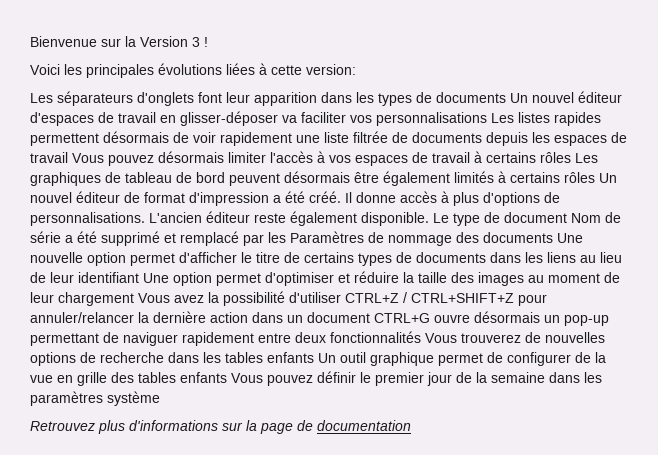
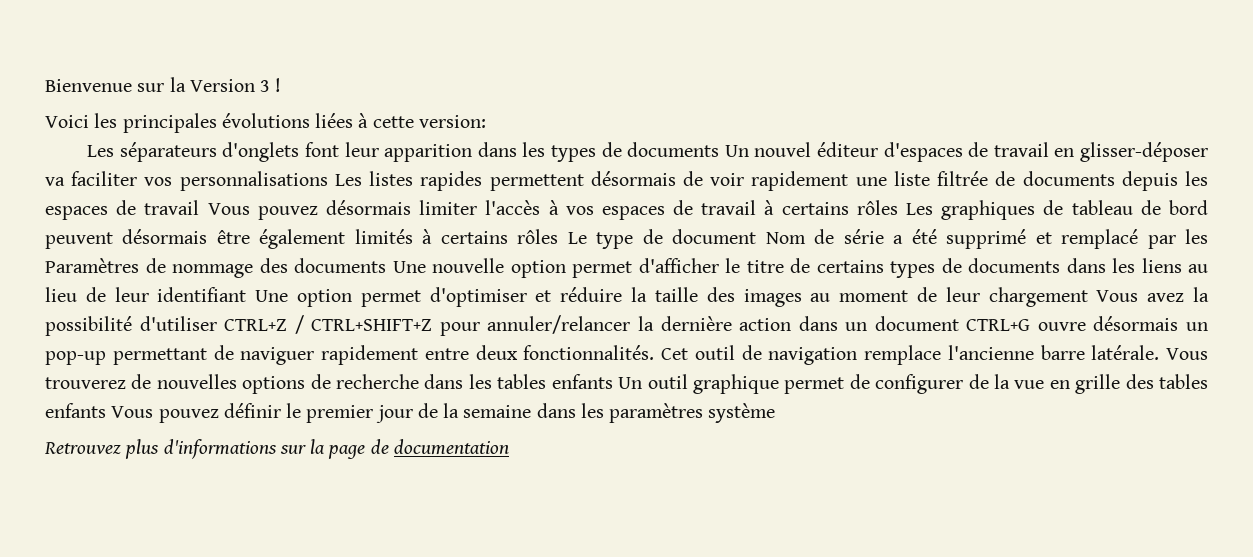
- Les séparateurs d'onglets font leur apparition dans les types de documents Un nouvel éditeur d'espaces de travail en glisser-déposer va faciliter vos personnalisations Les listes rapides permettent désormais de voir rapidement une liste filtrée de documents depuis les espaces de travail Vous pouvez désormais limiter l'accès à vos espaces de travail à certains rôles Les graphiques de tableau de bord peuvent désormais être également limités à certains rôles Un nouvel éditeur de format d'impression a été créé. Il donne accès à plus d'options de personnalisations. L'ancien éditeur reste également disponible. Le type de document Nom de série a été supprimé et remplacé par les Paramètres de nommage des documents Une nouvelle option permet d'afficher le titre de certains types de documents dans les liens au lieu de leur identifiant Une option permet d'optimiser et réduire la taille des images au moment de leur chargement Vous avez la possibilité d'utiliser CTRL+Z / CTRL+SHIFT+Z pour annuler/relancer la dernière action dans un document CTRL+G ouvre désormais un pop-up permettant de naviguer rapidement entre deux fonctionnalités Vous trouverez de nouvelles options de recherche dans les tables enfants Un outil graphique permet de configurer de la vue en grille des tables enfants Vous pouvez définir le premier jour de la semaine dans les paramètres système
+ Les séparateurs d'onglets font leur apparition dans les types de documents Un nouvel éditeur d'espaces de travail en glisser-déposer va faciliter vos personnalisations Les listes rapides permettent désormais de voir rapidement une liste filtrée de documents depuis les espaces de travail Vous pouvez désormais limiter l'accès à vos espaces de travail à certains rôles Les graphiques de tableau de bord peuvent désormais être également limités à certains rôles Le type de document Nom de série a été supprimé et remplacé par les Paramètres de nommage des documents Une nouvelle option permet d'afficher le titre de certains types de documents dans les liens au lieu de leur identifiant Une option permet d'optimiser et réduire la taille des images au moment de leur chargement Vous avez la possibilité d'utiliser CTRL+Z / CTRL+SHIFT+Z pour annuler/relancer la dernière action dans un document CTRL+G ouvre désormais un pop-up permettant de naviguer rapidement entre deux fonctionnalités. Cet outil de navigation remplace l'ancienne barre latérale. Vous trouverez de nouvelles options de recherche dans les tables enfants Un outil graphique permet de configurer de la vue en grille des tables enfants Vous pouvez définir le premier jour de la semaine dans les paramètres système

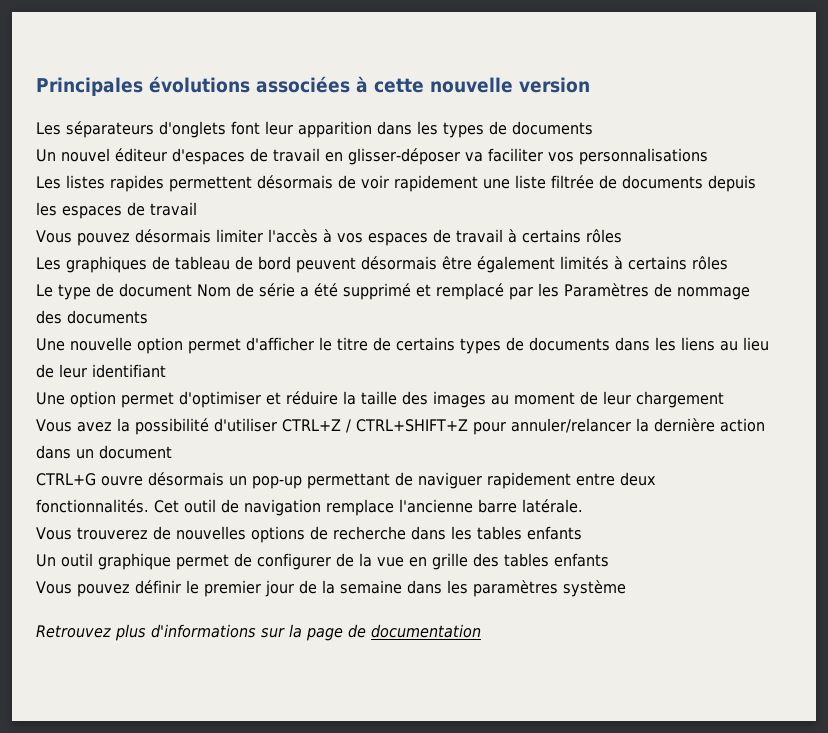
- Bienvenue sur la Version 3 !
- Voici les principales évolutions liées à cette version:
+ Principales évolutions associées à cette nouvelle version
- Les séparateurs d'onglets font leur apparition dans les types de documents Un nouvel éditeur d'espaces de travail en glisser-déposer va faciliter vos personnalisations Les listes rapides permettent désormais de voir rapidement une liste filtrée de documents depuis les espaces de travail Vous pouvez désormais limiter l'accès à vos espaces de travail à certains rôles Les graphiques de tableau de bord peuvent désormais être également limités à certains rôles Le type de document Nom de série a été supprimé et remplacé par les Paramètres de nommage des documents Une nouvelle option permet d'afficher le titre de certains types de documents dans les liens au lieu de leur identifiant Une option permet d'optimiser et réduire la taille des images au moment de leur chargement Vous avez la possibilité d'utiliser CTRL+Z / CTRL+SHIFT+Z pour annuler/relancer la dernière action dans un document CTRL+G ouvre désormais un pop-up permettant de naviguer rapidement entre deux fonctionnalités.
+ Les séparateurs d'onglets font leur apparition dans les types de documents
+ Un nouvel éditeur d'espaces de travail en glisser-déposer va faciliter vos personnalisations
+ Les listes rapides permettent désormais de voir rapidement une liste filtrée de documents depuis les espaces de travail
+ Vous pouvez désormais limiter l'accès à vos espaces de travail à certains rôles
+ Les graphiques de tableau de bord peuvent désormais être également limités à certains rôles
+ Le type de document Nom de série a été supprimé et remplacé par les Paramètres de nommage des documents
+ Une nouvelle option permet d'afficher le titre de certains types de documents dans les liens au lieu de leur identifiant
+ Une option permet d'optimiser et réduire la taille des images au moment de leur chargement
+ Vous avez la possibilité d'utiliser CTRL+Z / CTRL+SHIFT+Z pour annuler/relancer la dernière action dans un document
+ CTRL+G ouvre désormais un pop-up permettant de naviguer rapidement entre deux fonctionnalités.
- Cet outil de navigation remplace l'ancienne barre latérale. Vous trouverez de nouvelles options de recherche dans les tables enfants Un outil graphique permet de configurer de la vue en grille des tables enfants Vous pouvez définir le premier jour de la semaine dans les paramètres système
+ Cet outil de navigation remplace l'ancienne barre latérale.
+ Vous trouverez de nouvelles options de recherche dans les tables enfants
+ Un outil graphique permet de configurer de la vue en grille des tables enfants
+ Vous pouvez définir le premier jour de la semaine dans les paramètres système

